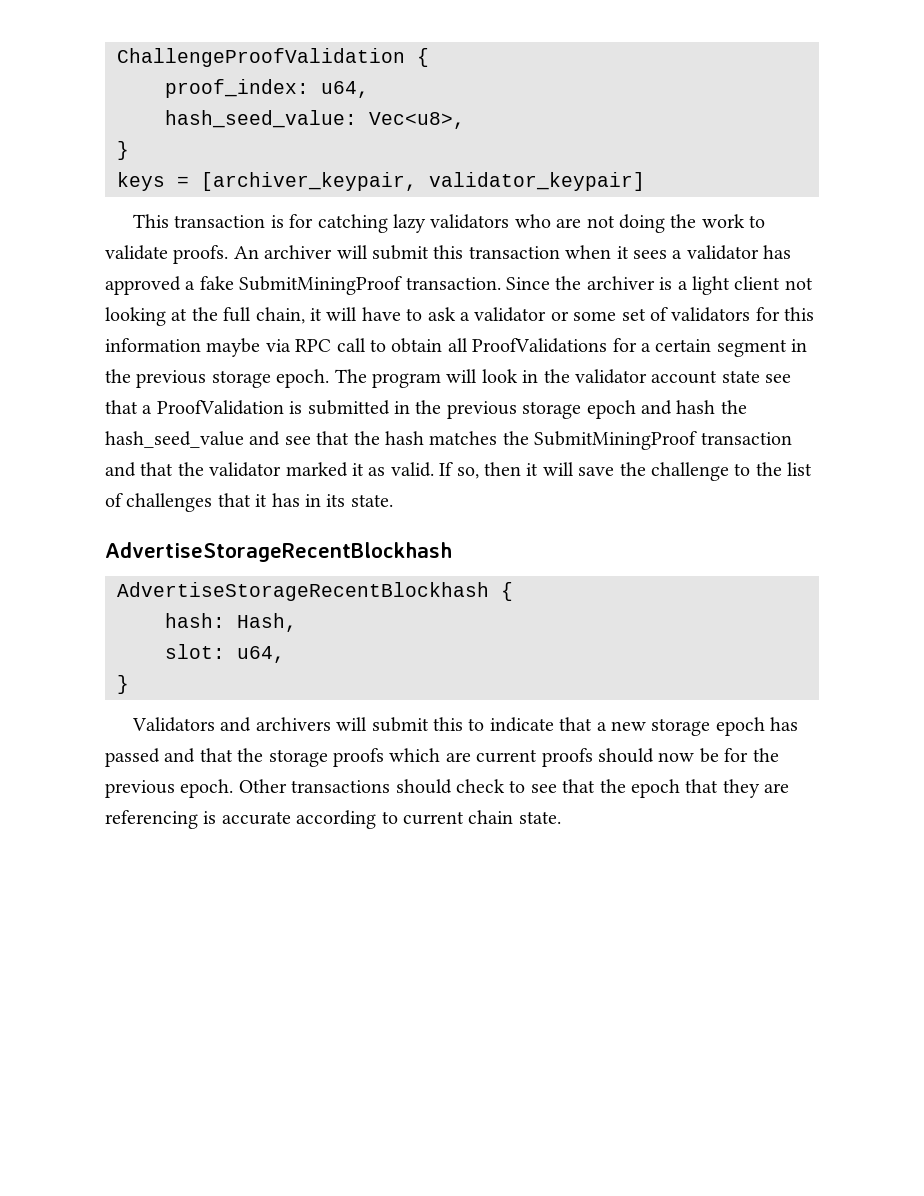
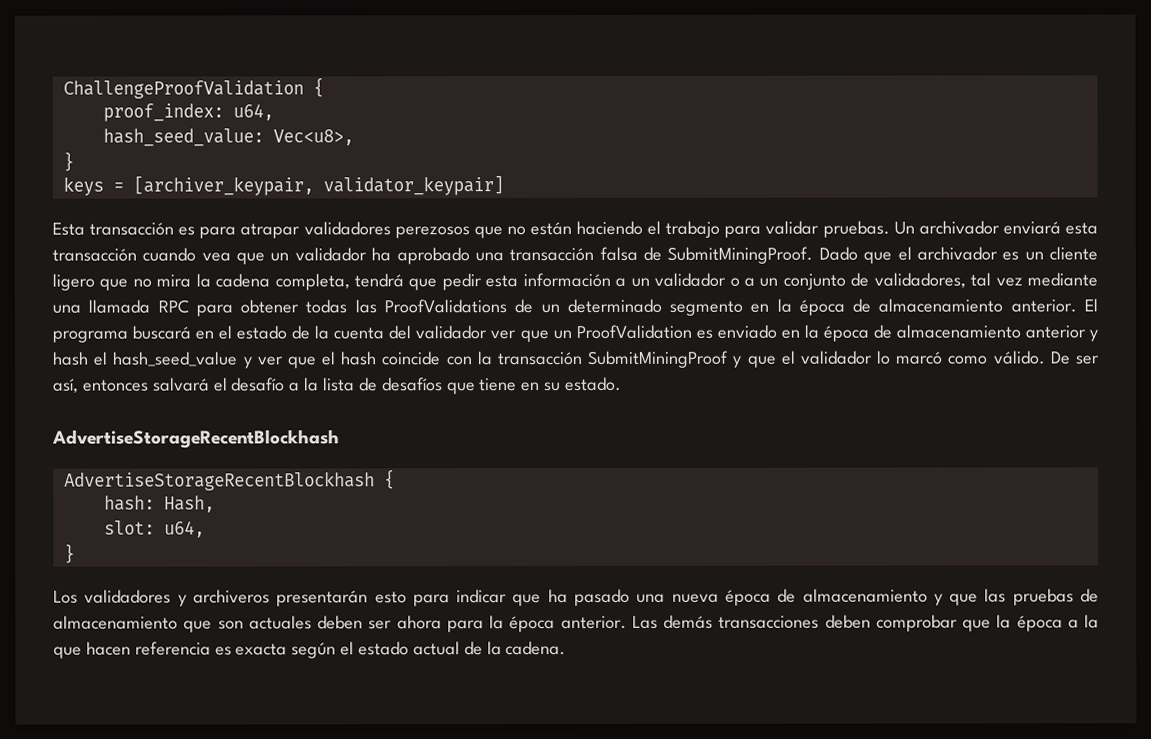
- This transaction is for catching lazy validators who are not doing the work to validate proofs. An archiver will submit this transaction when it sees a validator has approved a fake SubmitMiningProof transaction. Since the archiver is a light client not looking at the full chain, it will have to ask a validator or some set of validators for this information maybe via RPC call to obtain all ProofValidations for a certain segment in the previous storage epoch. The program will look in the validator account state see that a ProofValidation is submitted in the previous storage epoch and hash the hash_seed_value and see that the hash matches the SubmitMiningProof transaction and that the validator marked it as valid. If so, then it will save the challenge to the list of challenges that it has in its state.
+ Esta transacción es para atrapar validadores perezosos que no están haciendo el trabajo para validar pruebas. Un archivador enviará esta transacción cuando vea que un validador ha aprobado una transacción falsa de SubmitMiningProof. Dado que el archivador es un cliente ligero que no mira la cadena completa, tendrá que pedir esta información a un validador o a un conjunto de validadores, tal vez mediante una llamada RPC para obtener todas las ProofValidations de un determinado segmento en la época de almacenamiento anterior. El programa buscará en el estado de la cuenta del validador ver que un ProofValidation es enviado en la época de almacenamiento anterior y hash el hash_seed_value y ver que el hash coincide con la transacción SubmitMiningProof y que el validador lo marcó como válido. De ser así, entonces salvará el desafío a la lista de desafíos que tiene en su estado.
- Validators and archivers will submit this to indicate that a new storage epoch has passed and that the storage proofs which are current proofs should now be for the previous epoch. Other transactions should check to see that the epoch that they are referencing is accurate according to current chain state.
+ Los validadores y archiveros presentarán esto para indicar que ha pasado una nueva época de almacenamiento y que las pruebas de almacenamiento que son actuales deben ser ahora para la época anterior. Las demás transacciones deben comprobar que la época a la que hacen referencia es exacta según el estado actual de la cadena.

